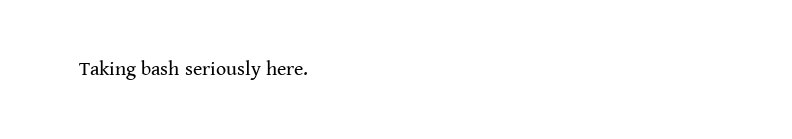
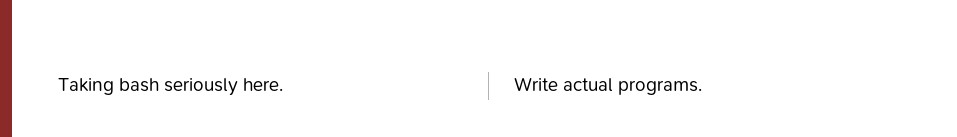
+ Write actual programs.

